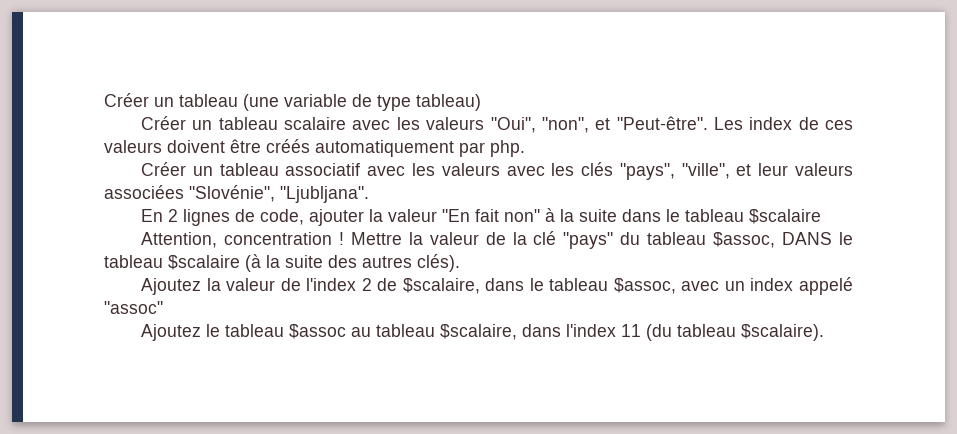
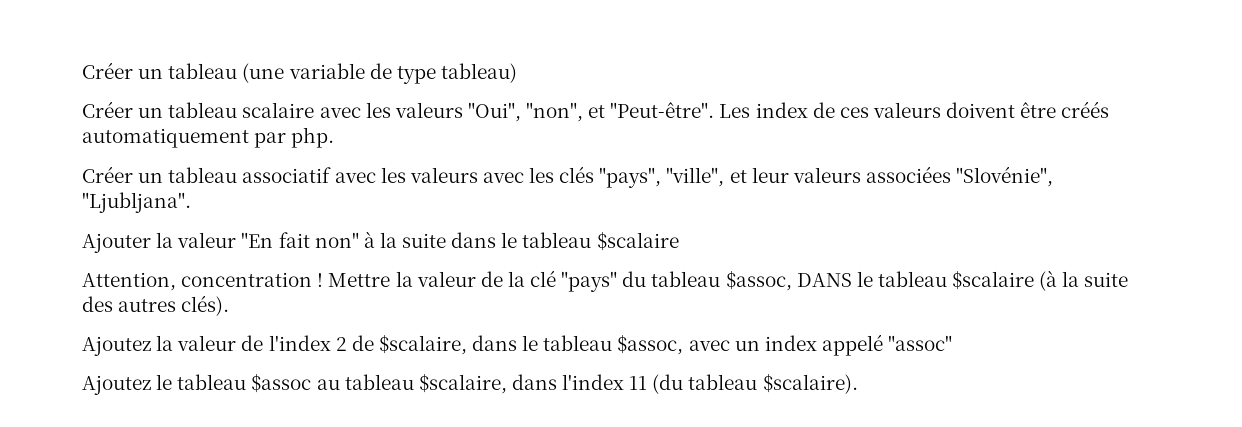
- En 2 lignes de code, ajouter la valeur "En fait non" à la suite dans le tableau $scalaire
+ Ajouter la valeur "En fait non" à la suite dans le tableau $scalaire

